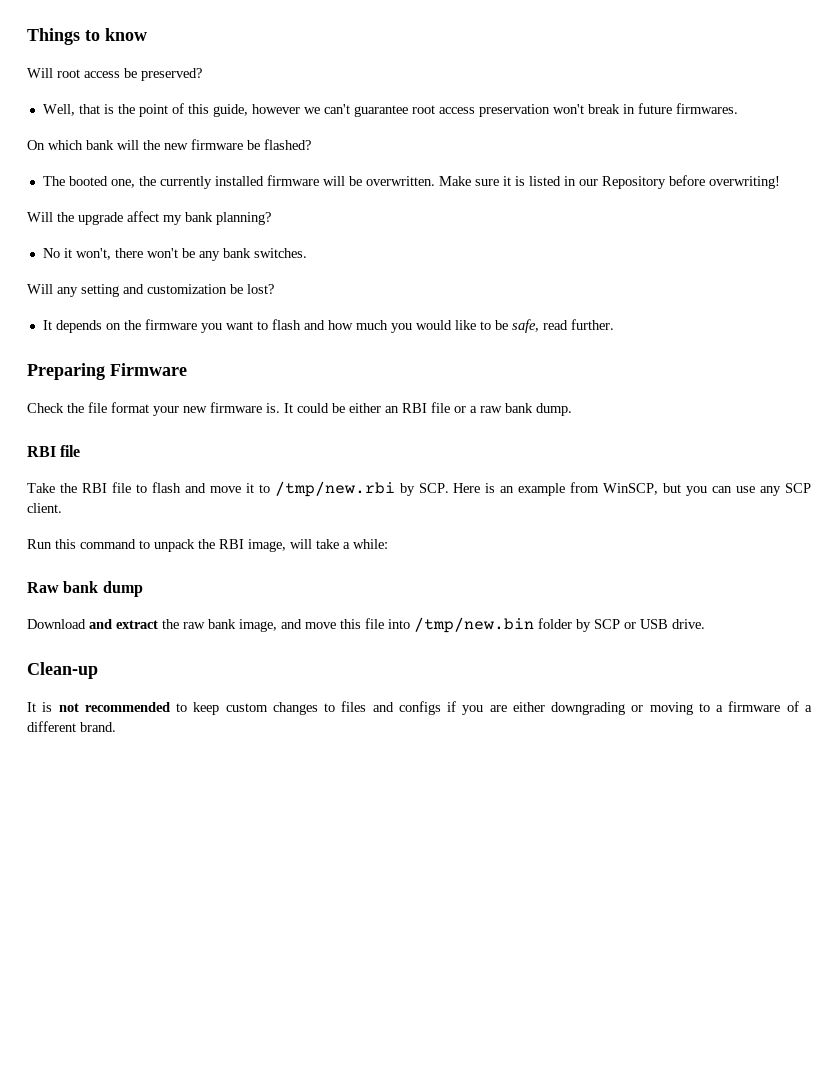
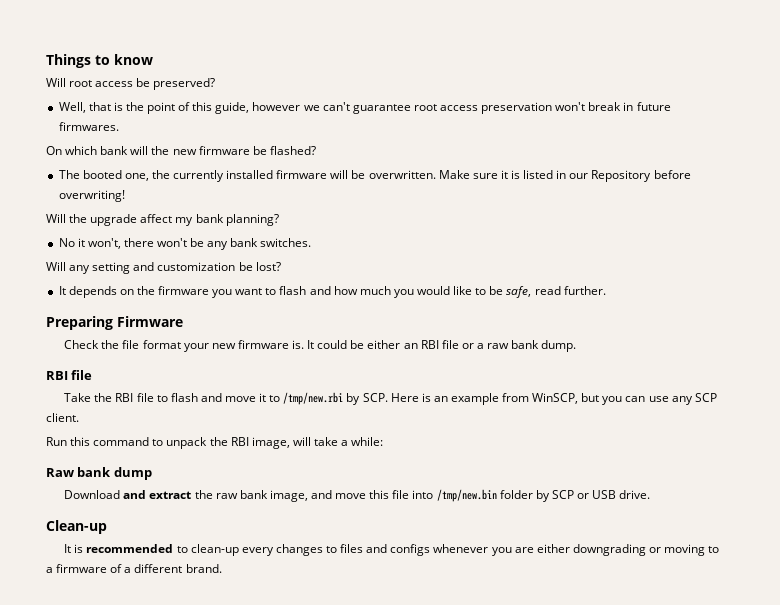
- It is not recommended to keep custom changes to files and configs if you are either downgrading or moving to a firmware of a different brand.
+ It is recommended to clean-up every changes to files and configs whenever you are either downgrading or moving to a firmware of a different brand.

